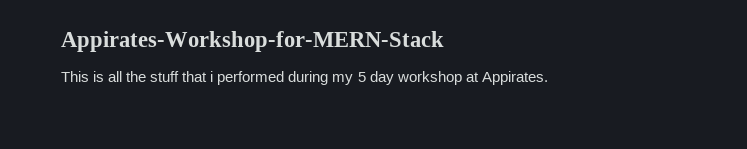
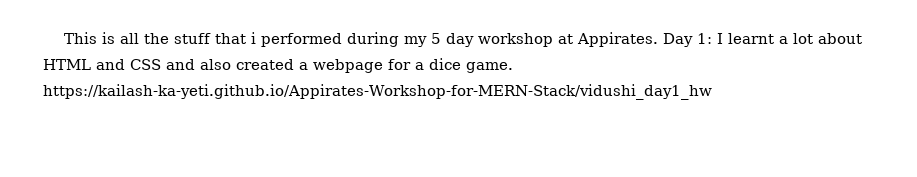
- Appirates-Workshop-for-MERN-Stack
+ Day 1: I learnt a lot about HTML and CSS and also created a webpage for a dice game. https://kailash-ka-yeti.github.io/Appirates-Workshop-for-MERN-Stack/vidushi_day1_hw

